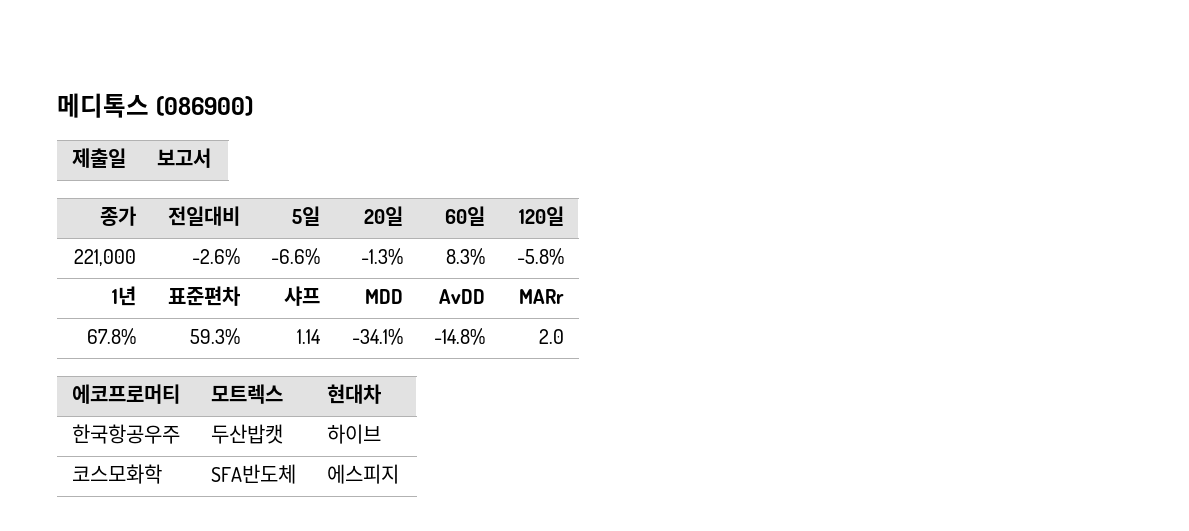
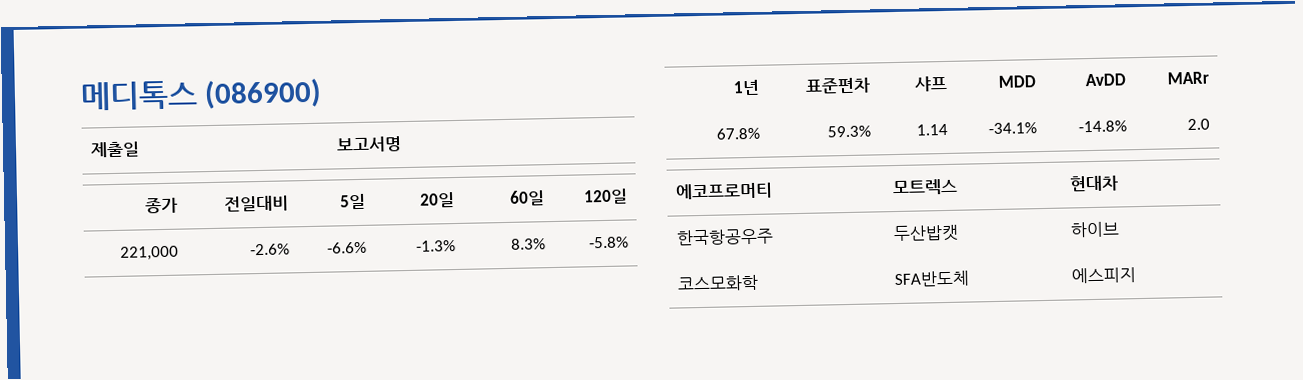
- 제출일 | 보고서
+ 제출일 | 보고서명

